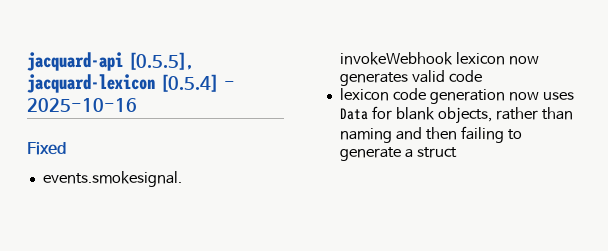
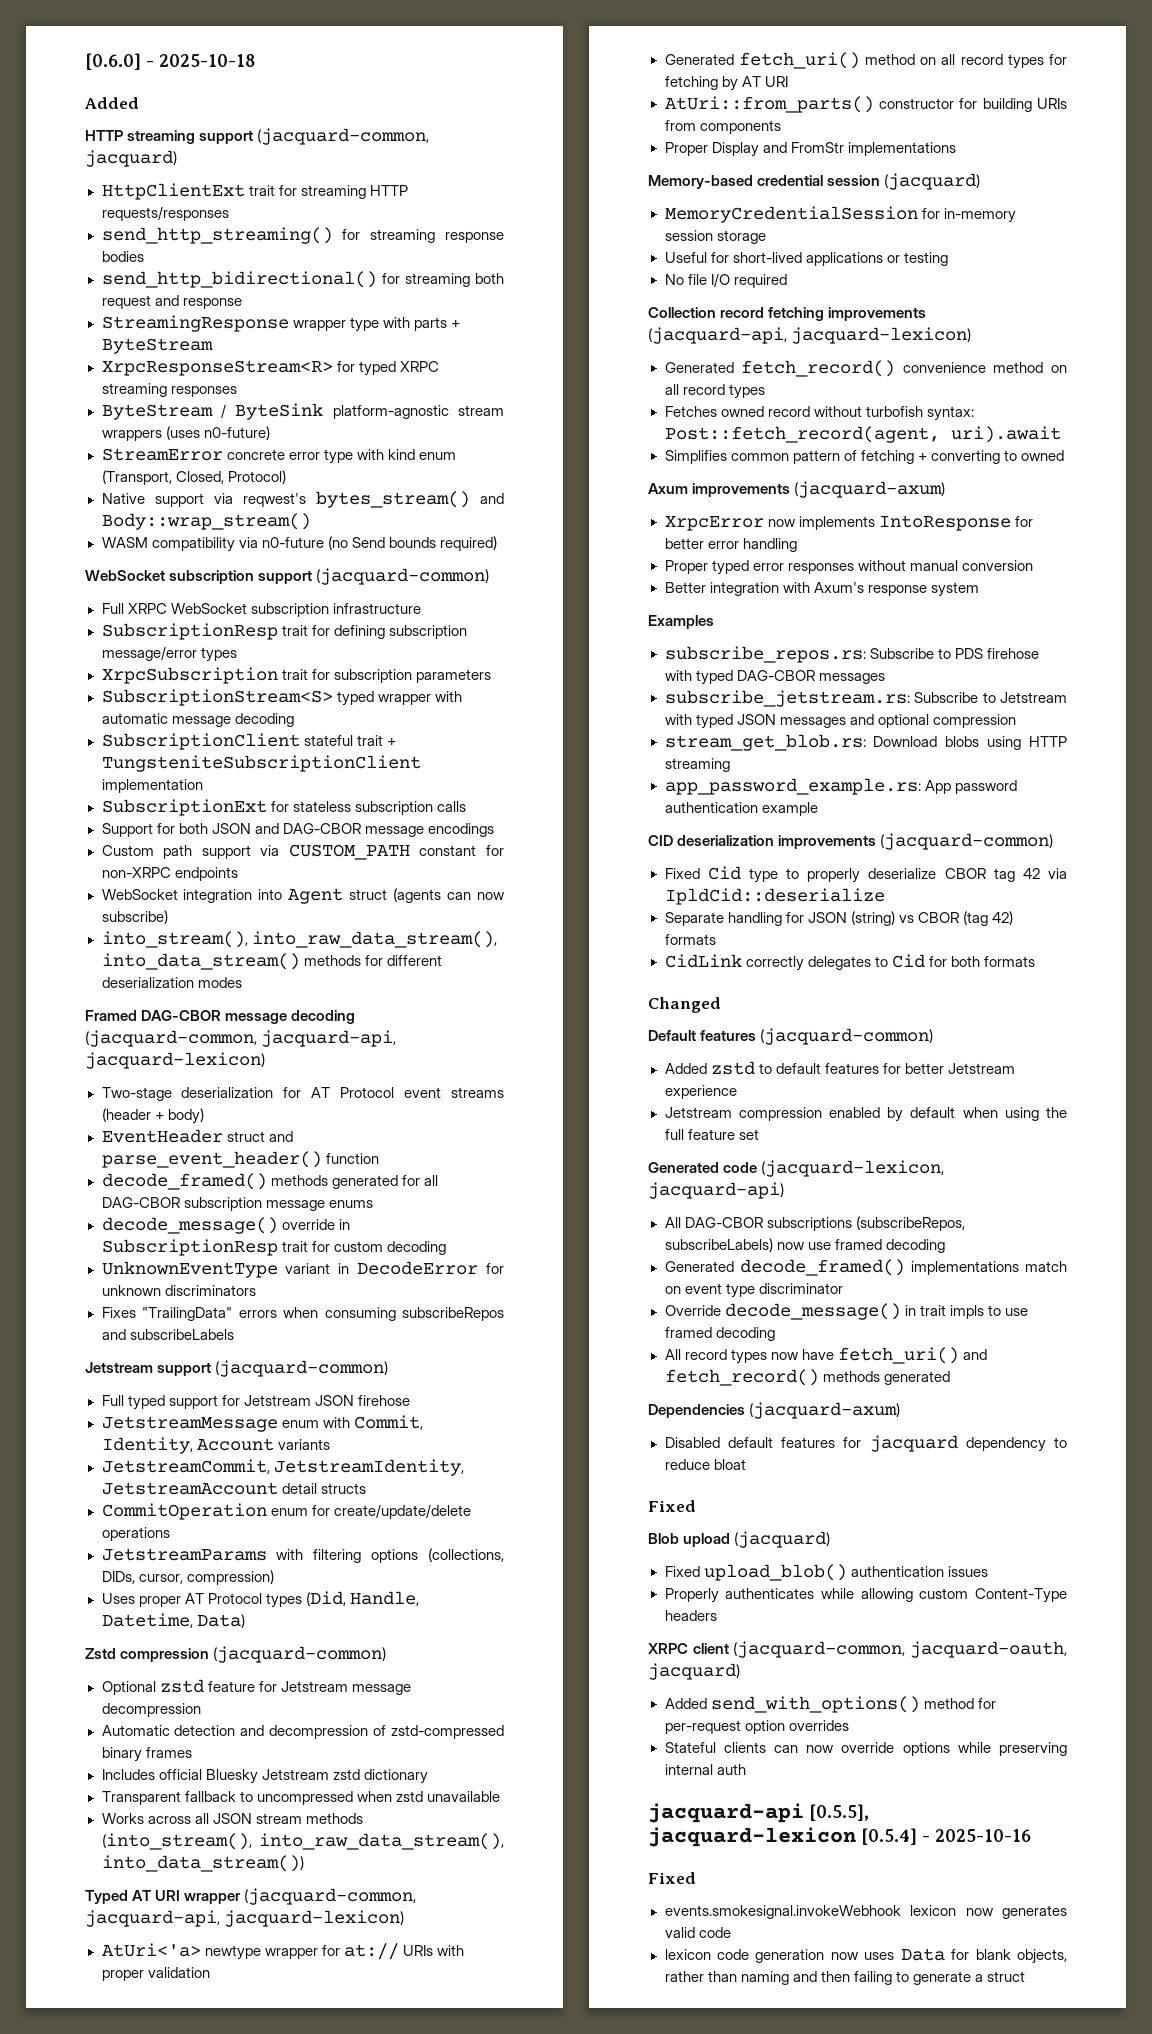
+ [0.6.0] - 2025-10-18
+ Added
+ HTTP streaming support (jacquard-common, jacquard)
+ HttpClientExt trait for streaming HTTP requests/responses
+ send_http_streaming() for streaming response bodies
+ send_http_bidirectional() for streaming both request and response
+ StreamingResponse wrapper type with parts + ByteStream
+ XrpcResponseStream<R> for typed XRPC streaming responses
+ ByteStream / ByteSink platform-agnostic stream wrappers (uses n0-future)
+ StreamError concrete error type with kind enum (Transport, Closed, Protocol)
+ Native support via reqwest's bytes_stream() and Body::wrap_stream()
+ WASM compatibility via n0-future (no Send bounds required)
+ WebSocket subscription support (jacquard-common)
+ Full XRPC WebSocket subscription infrastructure
+ SubscriptionResp trait for defining subscription message/error types
+ XrpcSubscription trait for subscription parameters
+ SubscriptionStream<S> typed wrapper with automatic message decoding
+ SubscriptionClient stateful trait + TungsteniteSubscriptionClient implementation
+ SubscriptionExt for stateless subscription calls
+ Support for both JSON and DAG-CBOR message encodings
+ Custom path support via CUSTOM_PATH constant for non-XRPC endpoints
+ WebSocket integration into Agent struct (agents can now subscribe)
+ into_stream(), into_raw_data_stream(), into_data_stream() methods for different deserialization modes
+ Framed DAG-CBOR message decoding (jacquard-common, jacquard-api, jacquard-lexicon)
+ Two-stage deserialization for AT Protocol event streams (header + body)
+ EventHeader struct and parse_event_header() function
+ decode_framed() methods generated for all DAG-CBOR subscription message enums
+ decode_message() override in SubscriptionResp trait for custom decoding
+ UnknownEventType variant in DecodeError for unknown discriminators
+ Fixes "TrailingData" errors when consuming subscribeRepos and subscribeLabels
+ Jetstream support (jacquard-common)
+ Full typed support for Jetstream JSON firehose
+ JetstreamMessage enum with Commit, Identity, Account variants
+ JetstreamCommit, JetstreamIdentity, JetstreamAccount detail structs
+ CommitOperation enum for create/update/delete operations
+ JetstreamParams with filtering options (collections, DIDs, cursor, compression)
+ Uses proper AT Protocol types (Did, Handle, Datetime, Data)
+ Zstd compression (jacquard-common)
+ Optional zstd feature for Jetstream message decompression
+ Automatic detection and decompression of zstd-compressed binary frames
+ Includes official Bluesky Jetstream zstd dictionary
+ Transparent fallback to uncompressed when zstd unavailable
+ Works across all JSON stream methods (into_stream(), into_raw_data_stream(), into_data_stream())
+ Typed AT URI wrapper (jacquard-common, jacquard-api, jacquard-lexicon)
+ AtUri<'a> newtype wrapper for at:// URIs with proper validation
+ Generated fetch_uri() method on all record types for fetching by AT URI
+ AtUri::from_parts() constructor for building URIs from components
+ Proper Display and FromStr implementations
+ Memory-based credential session (jacquard)
+ MemoryCredentialSession for in-memory session storage
+ Useful for short-lived applications or testing
+ No file I/O required
+ Collection record fetching improvements (jacquard-api, jacquard-lexicon)
+ Generated fetch_record() convenience method on all record types
+ Fetches owned record without turbofish syntax: Post::fetch_record(agent, uri).await
+ Simplifies common pattern of fetching + converting to owned
+ Axum improvements (jacquard-axum)
+ XrpcError now implements IntoResponse for better error handling
+ Proper typed error responses without manual conversion
+ Better integration with Axum's response system
+ Examples
+ subscribe_repos.rs: Subscribe to PDS firehose with typed DAG-CBOR messages
+ subscribe_jetstream.rs: Subscribe to Jetstream with typed JSON messages and optional compression
+ stream_get_blob.rs: Download blobs using HTTP streaming
+ app_password_example.rs: App password authentication example
+ CID deserialization improvements (jacquard-common)
+ Fixed Cid type to properly deserialize CBOR tag 42 via IpldCid::deserialize
+ Separate handling for JSON (string) vs CBOR (tag 42) formats
+ CidLink correctly delegates to Cid for both formats
+ Changed
+ Default features (jacquard-common)
+ Added zstd to default features for better Jetstream experience
+ Jetstream compression enabled by default when using the full feature set
+ Generated code (jacquard-lexicon, jacquard-api)
+ All DAG-CBOR subscriptions (subscribeRepos, subscribeLabels) now use framed decoding
+ Generated decode_framed() implementations match on event type discriminator
+ Override decode_message() in trait impls to use framed decoding
+ All record types now have fetch_uri() and fetch_record() methods generated
+ Dependencies (jacquard-axum)
+ Disabled default features for jacquard dependency to reduce bloat
+ Fixed
+ Blob upload (jacquard)
+ Fixed upload_blob() authentication issues
+ Properly authenticates while allowing custom Content-Type headers
+ XRPC client (jacquard-common, jacquard-oauth, jacquard)
+ Added send_with_options() method for per-request option overrides
+ Stateful clients can now override options while preserving internal auth

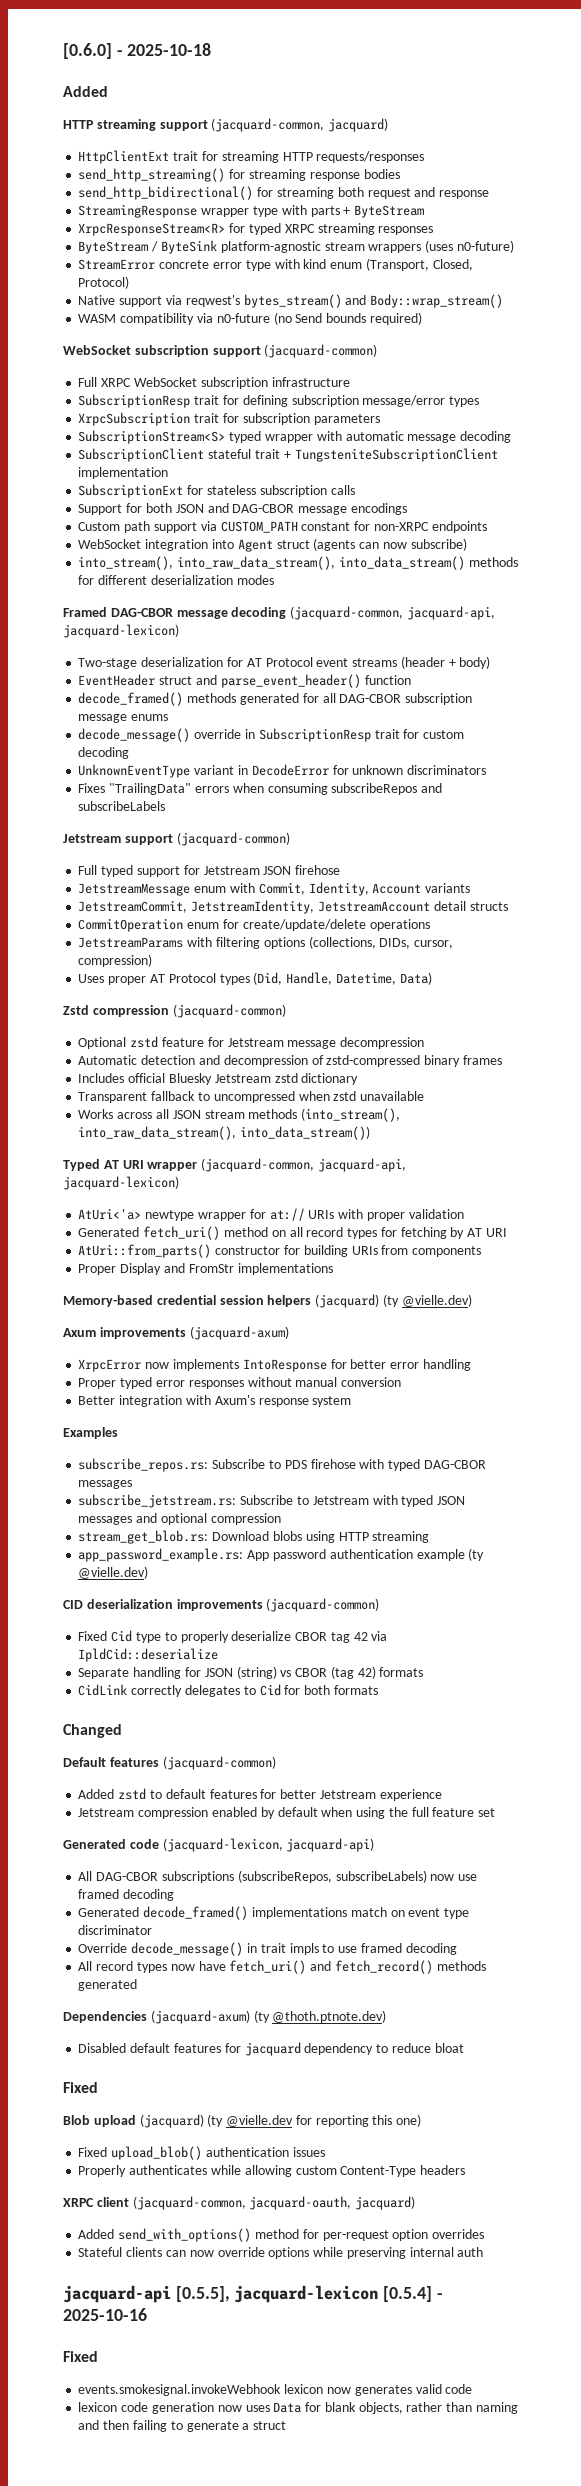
- Memory-based credential session (jacquard)
- MemoryCredentialSession for in-memory session storage
- Useful for short-lived applications or testing
- No file I/O required
- Collection record fetching improvements (jacquard-api, jacquard-lexicon)
- Generated fetch_record() convenience method on all record types
- Fetches owned record without turbofish syntax: Post::fetch_record(agent, uri).await
- Simplifies common pattern of fetching + converting to owned
+ Memory-based credential session helpers (jacquard) (ty @vielle.dev)
- app_password_example.rs: App password authentication example
+ app_password_example.rs: App password authentication example (ty @vielle.dev)
- Dependencies (jacquard-axum)
+ Dependencies (jacquard-axum) (ty @thoth.ptnote.dev)
- Blob upload (jacquard)
+ Blob upload (jacquard) (ty @vielle.dev for reporting this one)

